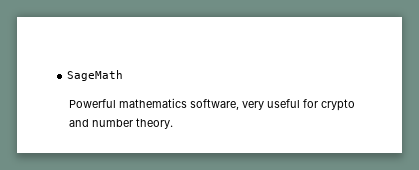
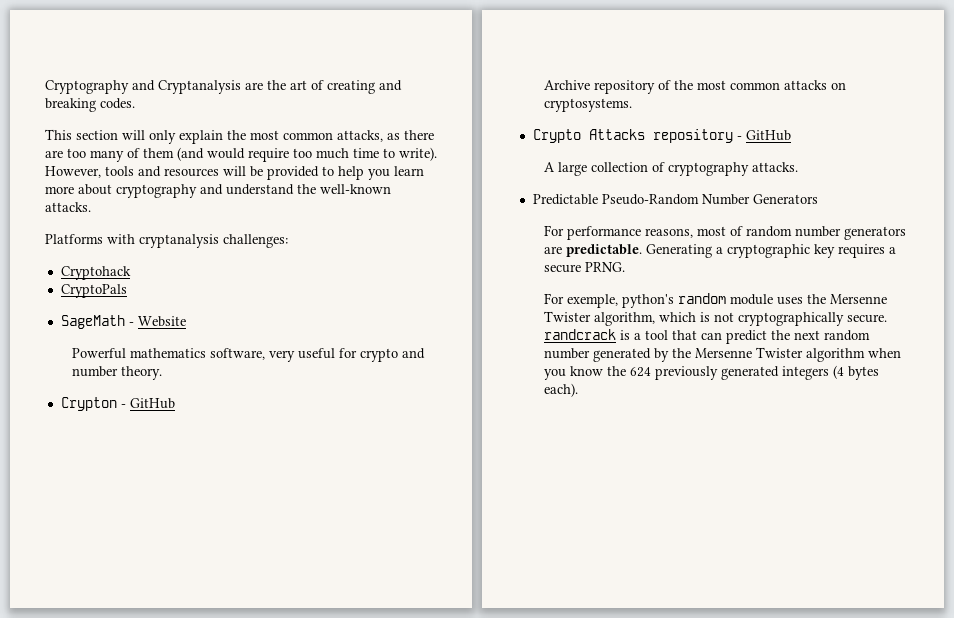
+ Cryptography and Cryptanalysis are the art of creating and breaking codes.
+ This section will only explain the most common attacks, as there are too many of them (and would require too much time to write). However, tools and resources will be provided to help you learn more about cryptography and understand the well-known attacks.
+ Platforms with cryptanalysis challenges:
+ Cryptohack
+ CryptoPals
- SageMath
+ SageMath - Website
+ Crypton - GitHub
+ Archive repository of the most common attacks on cryptosystems.
+ Crypto Attacks repository - GitHub
+ A large collection of cryptography attacks.
+ Predictable Pseudo-Random Number Generators
+ For performance reasons, most of random number generators are predictable. Generating a cryptographic key requires a secure PRNG.
+ For exemple, python's random module uses the Mersenne Twister algorithm, which is not cryptographically secure. randcrack is a tool that can predict the next random number generated by the Mersenne Twister algorithm when you know the 624 previously generated integers (4 bytes each).

